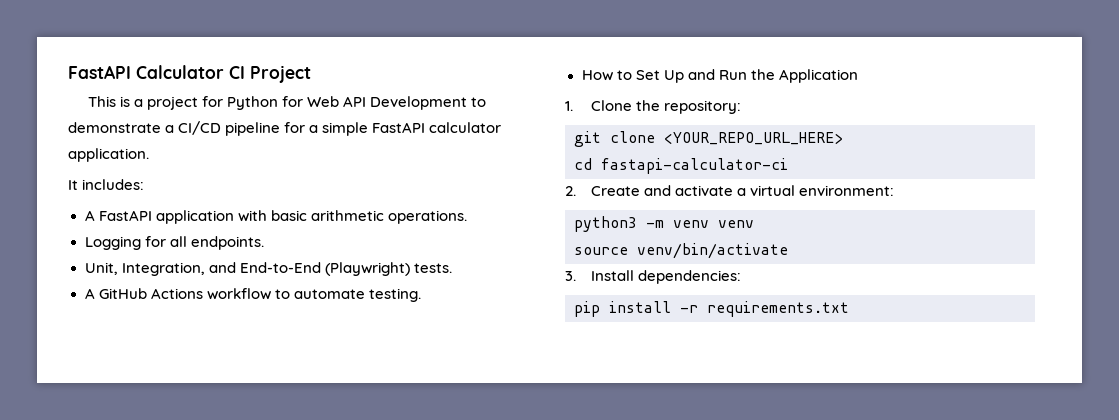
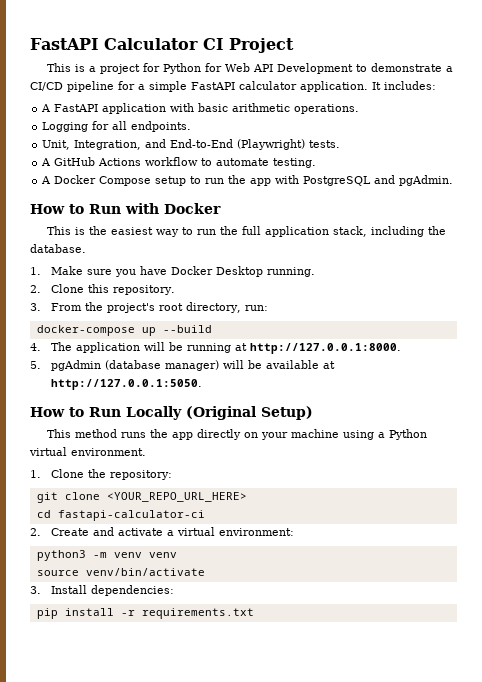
- This is a project for Python for Web API Development to demonstrate a CI/CD pipeline for a simple FastAPI calculator application.
- It includes:
+ This is a project for Python for Web API Development to demonstrate a CI/CD pipeline for a simple FastAPI calculator application. It includes:
- How to Set Up and Run the Application
+ A Docker Compose setup to run the app with PostgreSQL and pgAdmin.
+ How to Run with Docker
+ This is the easiest way to run the full application stack, including the database.
+ 1. Make sure you have Docker Desktop running.
+ 2. Clone this repository.
+ 3. From the project's root directory, run:
+ docker-compose up --build
+ 4. The application will be running at http://127.0.0.1:8000.
+ 5. pgAdmin (database manager) will be available at http://127.0.0.1:5050.
+ How to Run Locally (Original Setup)
+ This method runs the app directly on your machine using a Python virtual environment.

